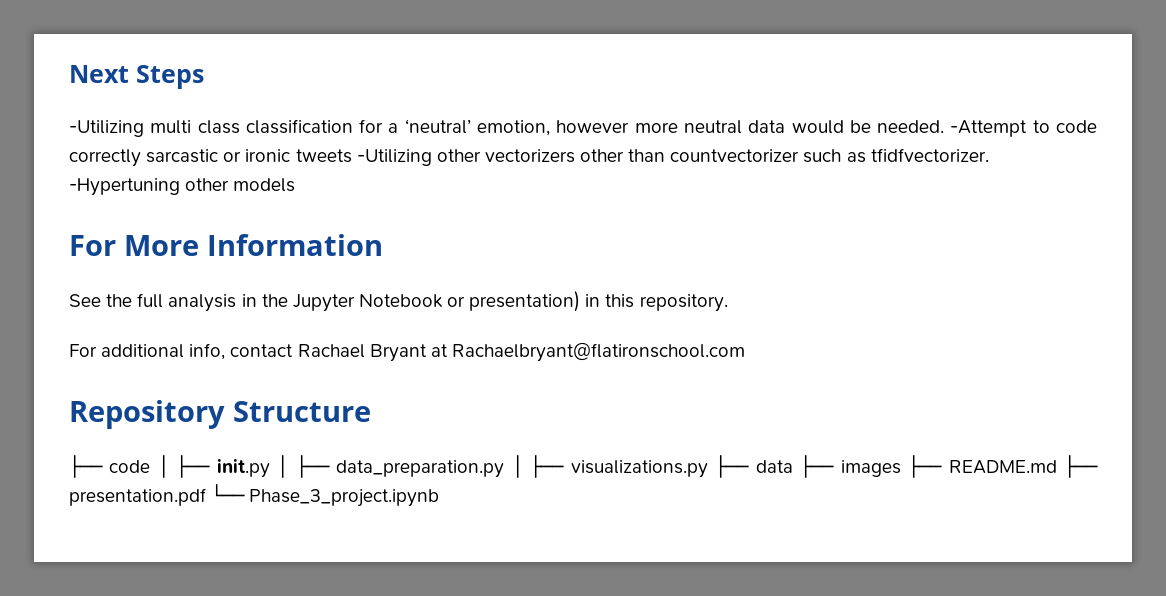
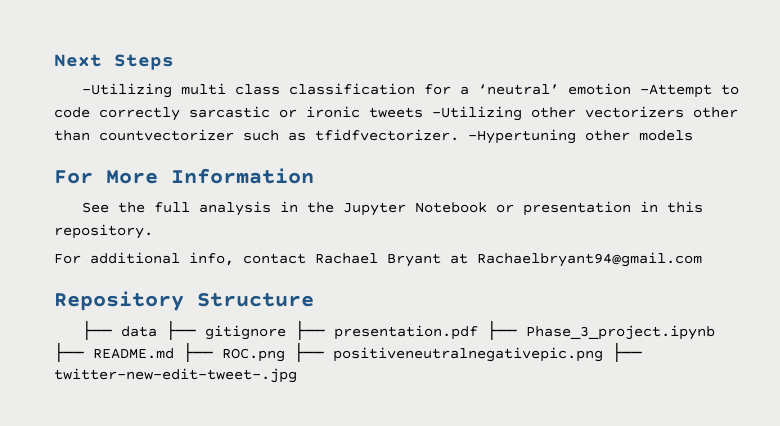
- -Utilizing multi class classification for a ‘neutral’ emotion, however more neutral data would be needed. -Attempt to code correctly sarcastic or ironic tweets -Utilizing other vectorizers other than countvectorizer such as tfidfvectorizer.
+ -Utilizing multi class classification for a ‘neutral’ emotion -Attempt to code correctly sarcastic or ironic tweets -Utilizing other vectorizers other than countvectorizer such as tfidfvectorizer.
- See the full analysis in the Jupyter Notebook or presentation) in this repository.
+ See the full analysis in the Jupyter Notebook or presentation in this repository.
- For additional info, contact Rachael Bryant at Rachaelbryant@flatironschool.com
+ For additional info, contact Rachael Bryant at Rachaelbryant94@gmail.com
- ├── code │ ├── init.py │ ├── data_preparation.py │ ├── visualizations.py ├── data ├── images ├── README.md ├── presentation.pdf └── Phase_3_project.ipynb
+ ├── data ├── gitignore ├── presentation.pdf ├── Phase_3_project.ipynb ├── README.md ├── ROC.png ├── positiveneutralnegativepic.png ├── twitter-new-edit-tweet-.jpg

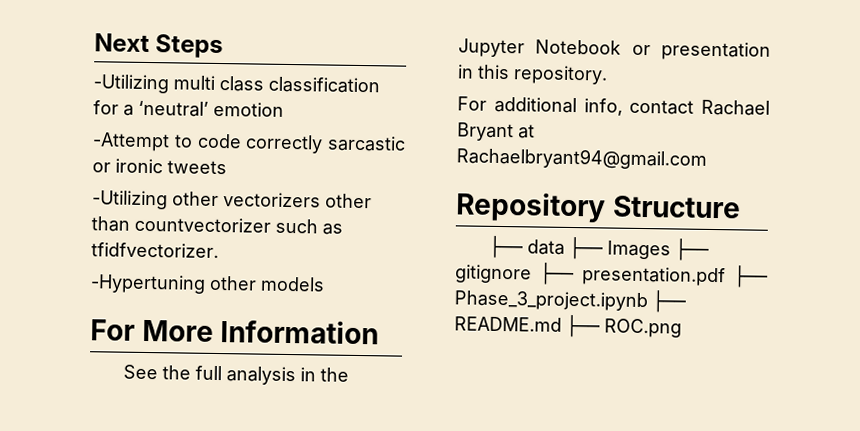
- -Utilizing multi class classification for a ‘neutral’ emotion -Attempt to code correctly sarcastic or ironic tweets -Utilizing other vectorizers other than countvectorizer such as tfidfvectorizer. -Hypertuning other models
+ -Utilizing multi class classification for a ‘neutral’ emotion
+ -Attempt to code correctly sarcastic or ironic tweets
+ -Utilizing other vectorizers other than countvectorizer such as tfidfvectorizer.
+ -Hypertuning other models
- ├── data ├── gitignore ├── presentation.pdf ├── Phase_3_project.ipynb ├── README.md ├── ROC.png ├── positiveneutralnegativepic.png ├── twitter-new-edit-tweet-.jpg
+ ├── data ├── Images ├── gitignore ├── presentation.pdf ├── Phase_3_project.ipynb ├── README.md ├── ROC.png

